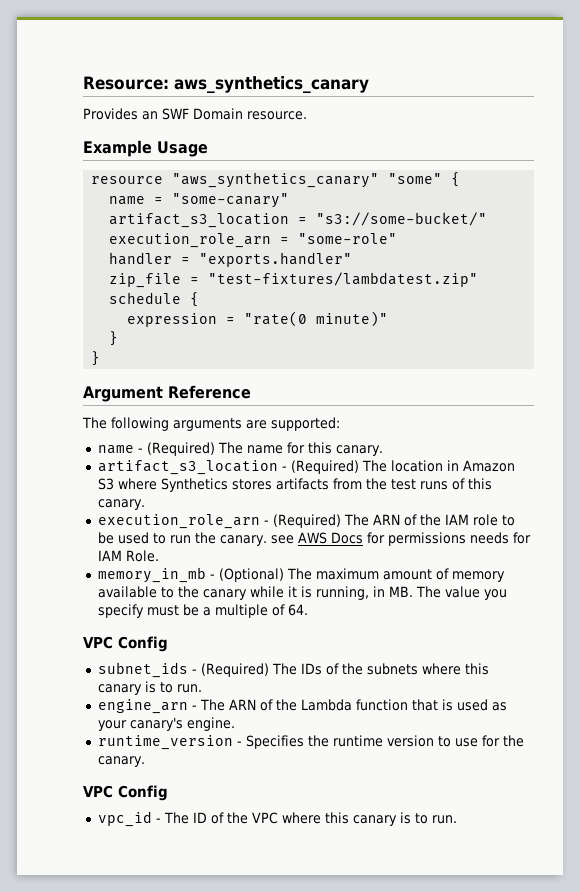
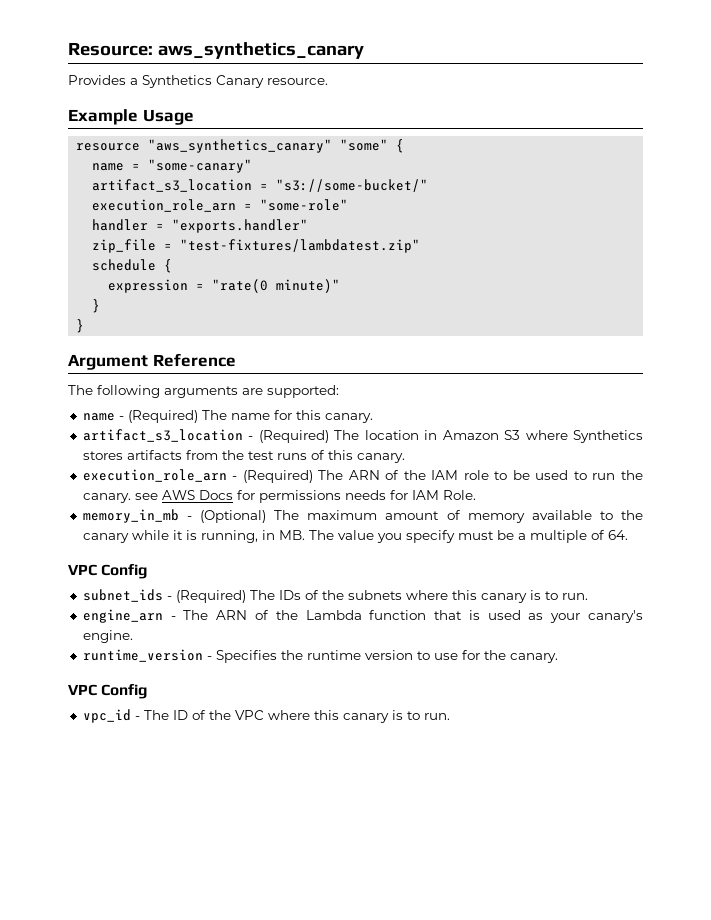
- Provides an SWF Domain resource.
+ Provides a Synthetics Canary resource.

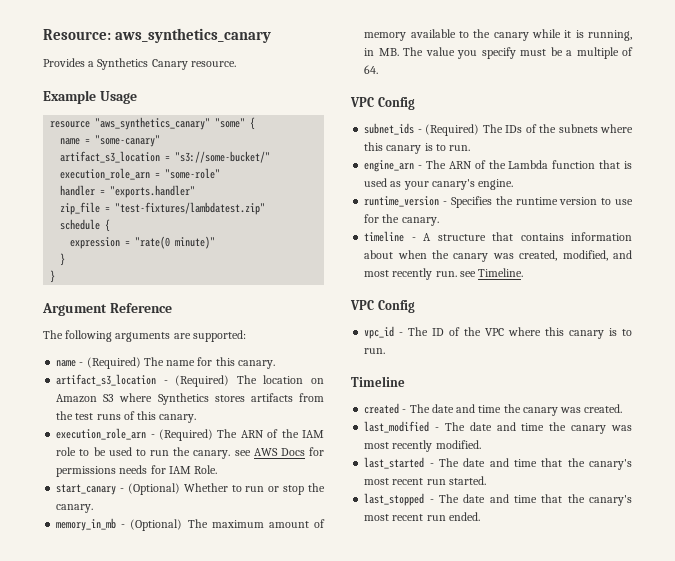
- artifact_s3_location - (Required) The location in Amazon S3 where Synthetics stores artifacts from the test runs of this canary.
+ artifact_s3_location - (Required) The location on Amazon S3 where Synthetics stores artifacts from the test runs of this canary.
+ start_canary - (Optional) Whether to run or stop the canary.
+ timeline - A structure that contains information about when the canary was created, modified, and most recently run. see Timeline.
+ Timeline
+ created - The date and time the canary was created.
+ last_modified - The date and time the canary was most recently modified.
+ last_started - The date and time that the canary's most recent run started.
+ last_stopped - The date and time that the canary's most recent run ended.

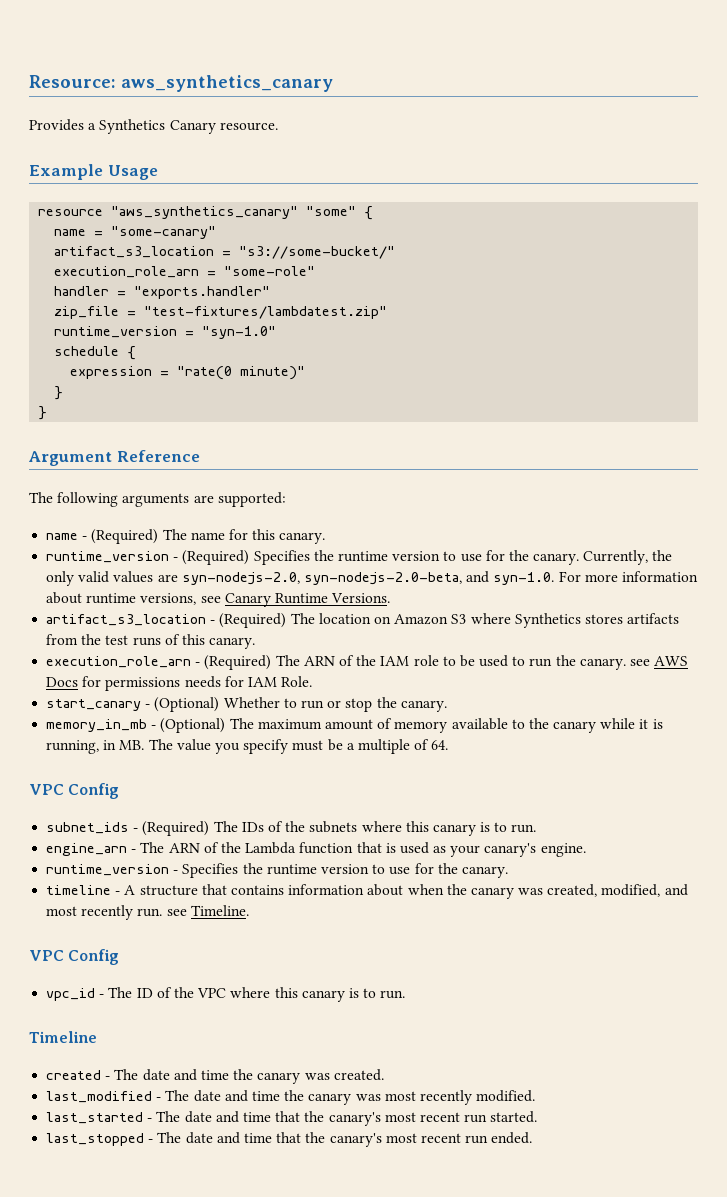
+ runtime_version = "syn-1.0"
+ runtime_version - (Required) Specifies the runtime version to use for the canary. Currently, the only valid values are syn-nodejs-2.0, syn-nodejs-2.0-beta, and syn-1.0. For more information about runtime versions, see Canary Runtime Versions.

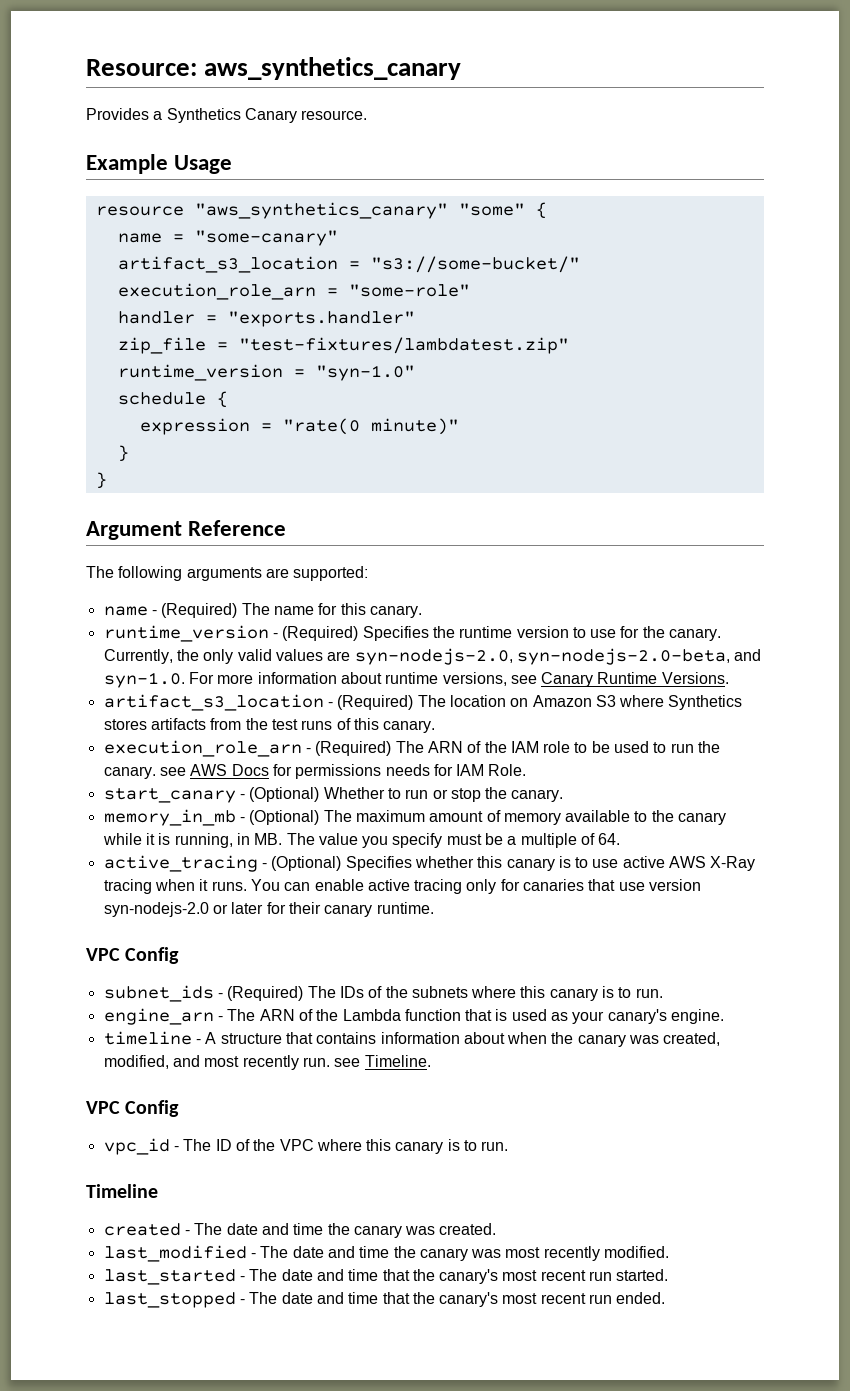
+ active_tracing - (Optional) Specifies whether this canary is to use active AWS X-Ray tracing when it runs. You can enable active tracing only for canaries that use version syn-nodejs-2.0 or later for their canary runtime.
- runtime_version - Specifies the runtime version to use for the canary.

